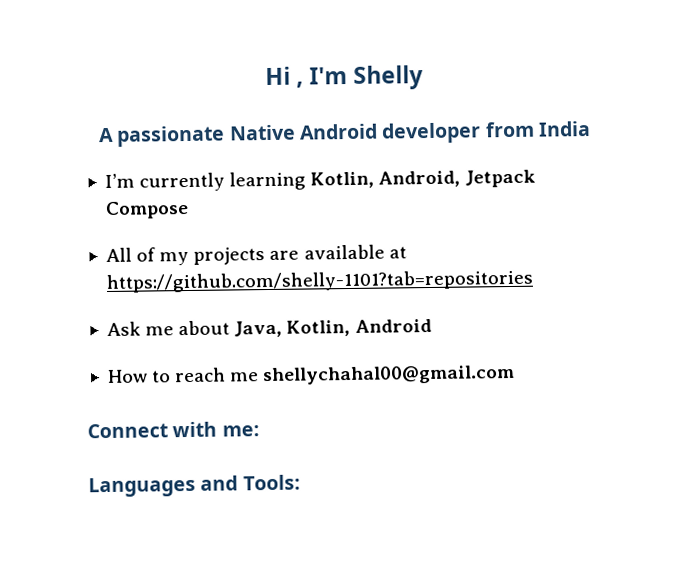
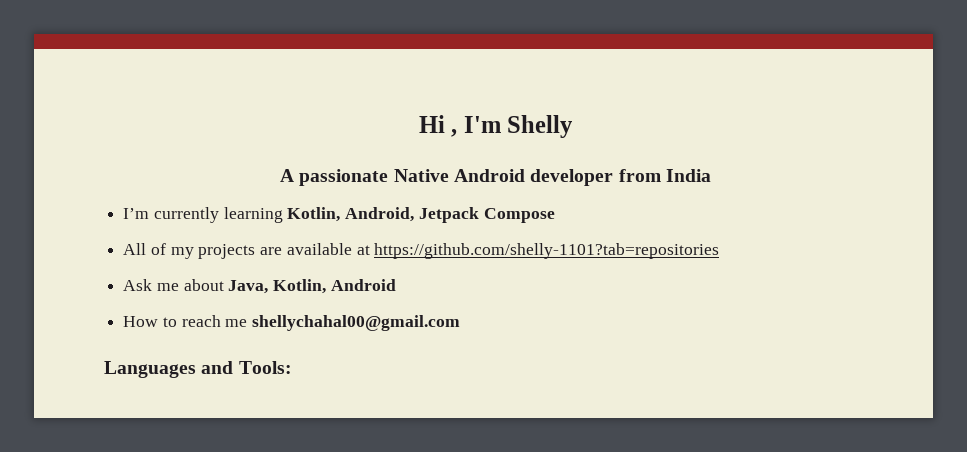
- Connect with me:

